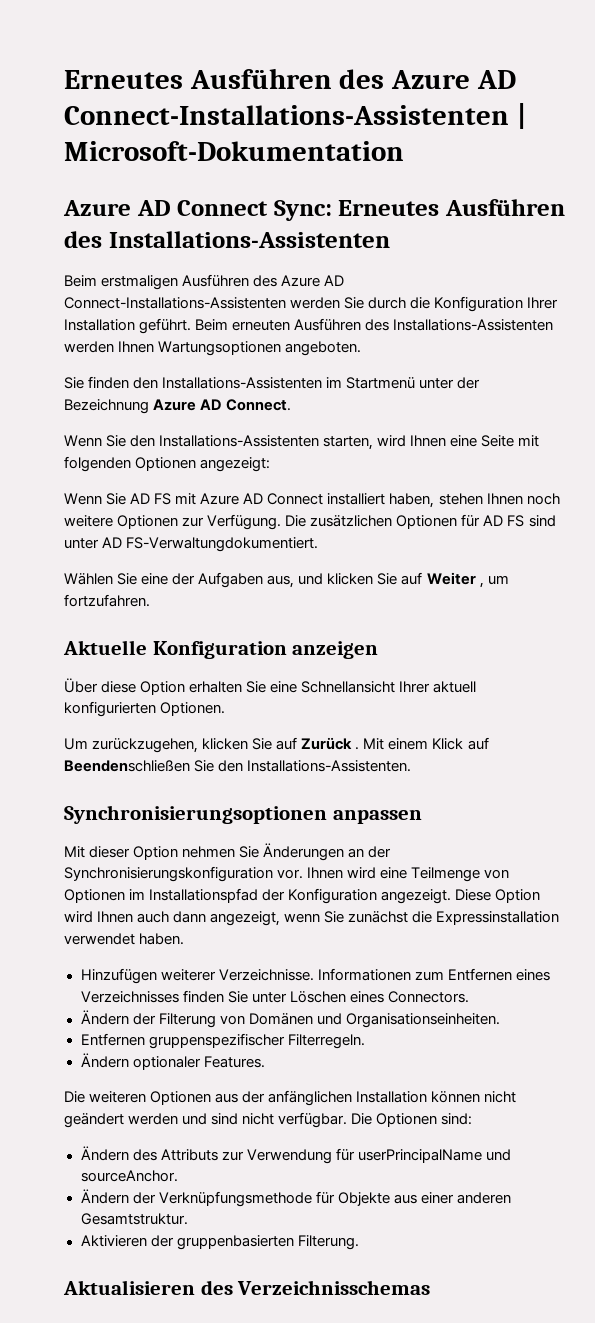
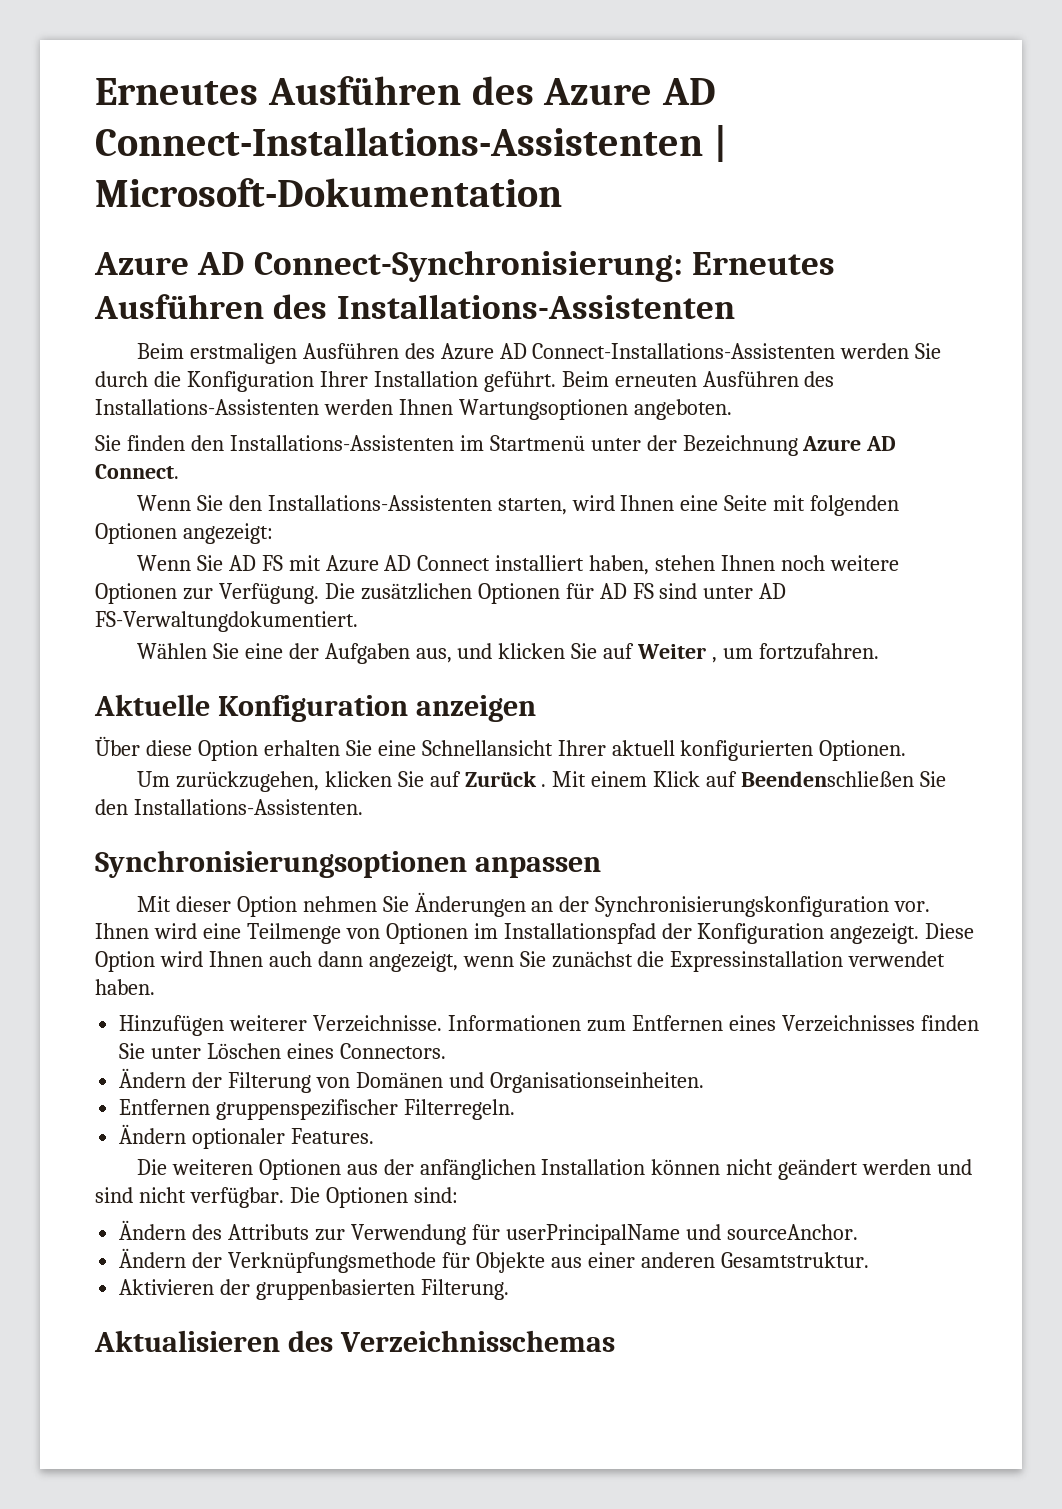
- Azure AD Connect Sync: Erneutes Ausführen des Installations-Assistenten
+ Azure AD Connect-Synchronisierung: Erneutes Ausführen des Installations-Assistenten

